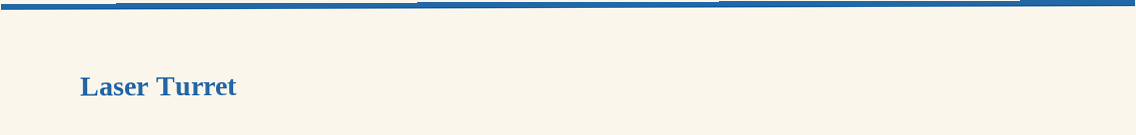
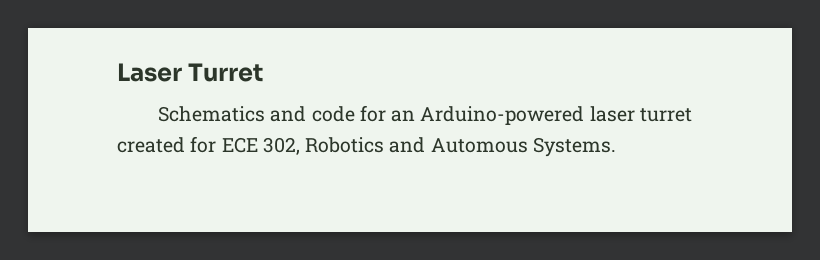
+ Schematics and code for an Arduino-powered laser turret created for ECE 302, Robotics and Automous Systems.

